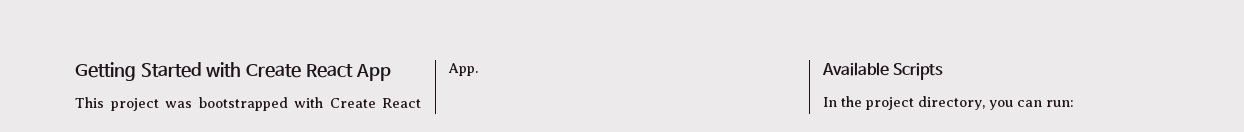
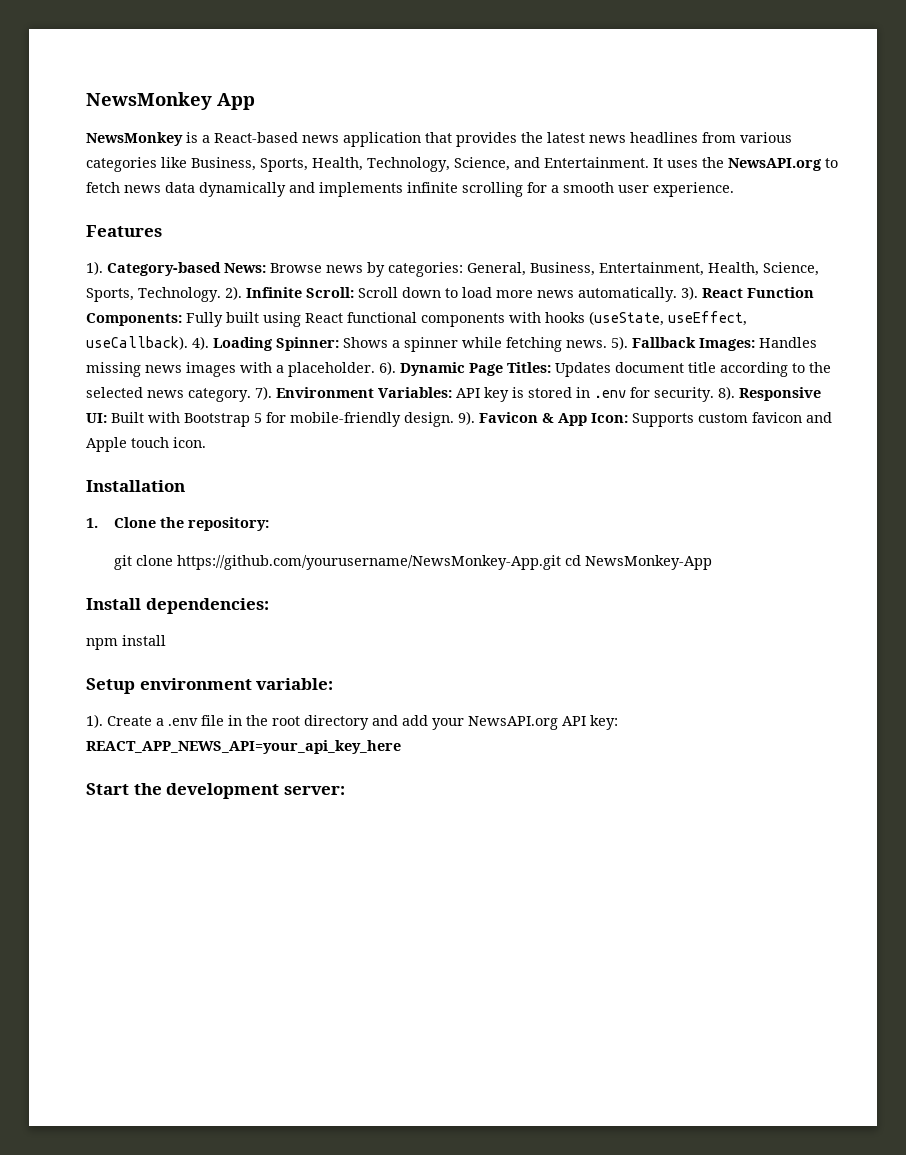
- Getting Started with Create React App
- This project was bootstrapped with Create React App.
- Available Scripts
- In the project directory, you can run:
+ NewsMonkey App
+ NewsMonkey is a React-based news application that provides the latest news headlines from various categories like Business, Sports, Health, Technology, Science, and Entertainment. It uses the NewsAPI.org to fetch news data dynamically and implements infinite scrolling for a smooth user experience.
+ Features
+ 1). Category-based News: Browse news by categories: General, Business, Entertainment, Health, Science, Sports, Technology. 2). Infinite Scroll: Scroll down to load more news automatically. 3). React Function Components: Fully built using React functional components with hooks (useState, useEffect, useCallback). 4). Loading Spinner: Shows a spinner while fetching news. 5). Fallback Images: Handles missing news images with a placeholder. 6). Dynamic Page Titles: Updates document title according to the selected news category. 7). Environment Variables: API key is stored in .env for security. 8). Responsive UI: Built with Bootstrap 5 for mobile-friendly design. 9). Favicon & App Icon: Supports custom favicon and Apple touch icon.
+ Installation
+ 1. Clone the repository:
+ git clone https://github.com/yourusername/NewsMonkey-App.git cd NewsMonkey-App
+ Install dependencies:
+ npm install
+ Setup environment variable:
+ 1). Create a .env file in the root directory and add your NewsAPI.org API key: REACT_APP_NEWS_API=your_api_key_here
+ Start the development server:

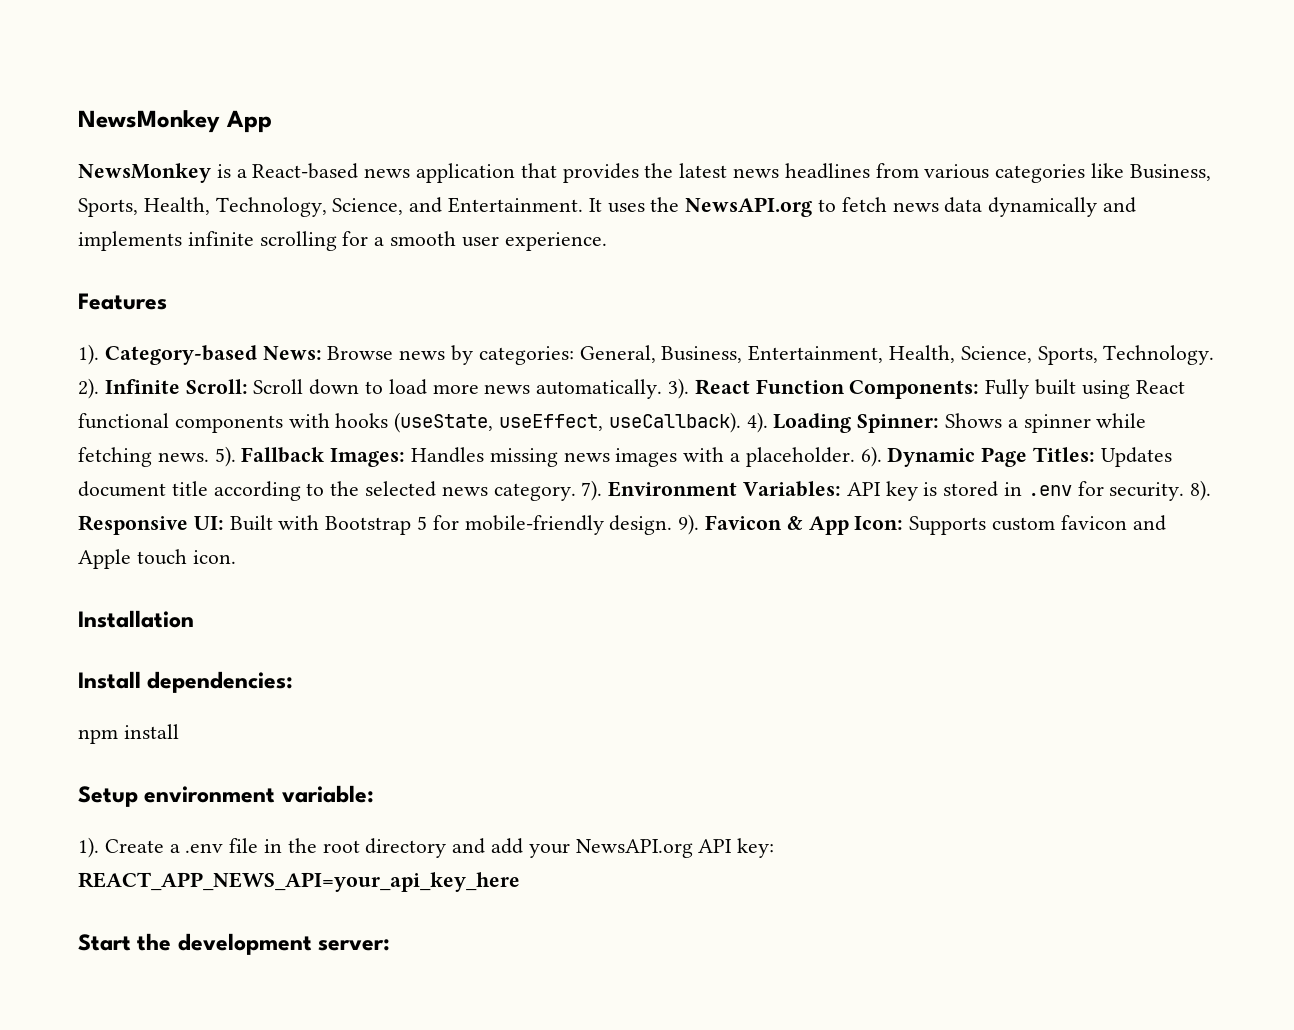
- 1. Clone the repository:
- git clone https://github.com/yourusername/NewsMonkey-App.git cd NewsMonkey-App

